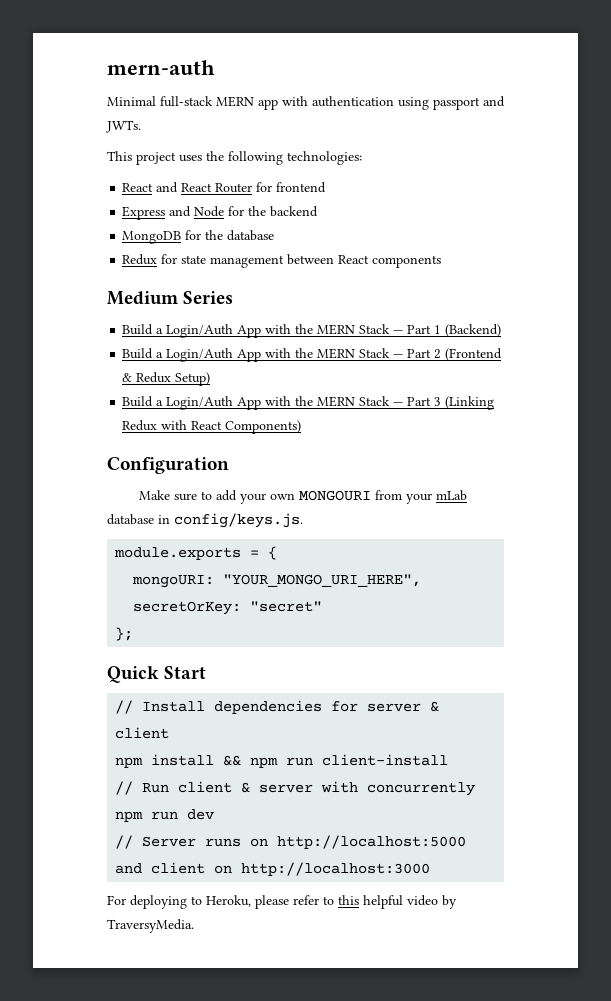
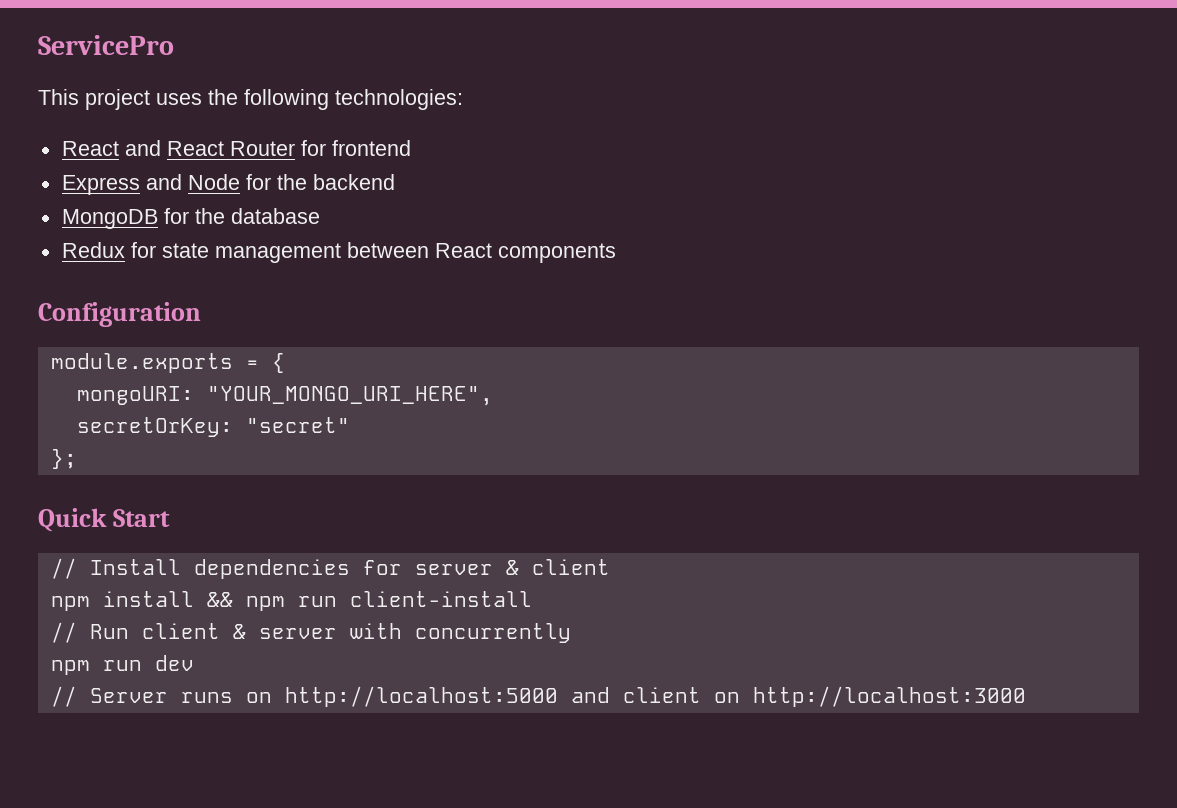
- mern-auth
- Minimal full-stack MERN app with authentication using passport and JWTs.
+ ServicePro
- Medium Series
- Build a Login/Auth App with the MERN Stack — Part 1 (Backend)
- Build a Login/Auth App with the MERN Stack — Part 2 (Frontend & Redux Setup)
- Build a Login/Auth App with the MERN Stack — Part 3 (Linking Redux with React Components)
  Configuration
- Make sure to add your own MONGOURI from your mLab database in config/keys.js.
- For deploying to Heroku, please refer to this helpful video by TraversyMedia.

